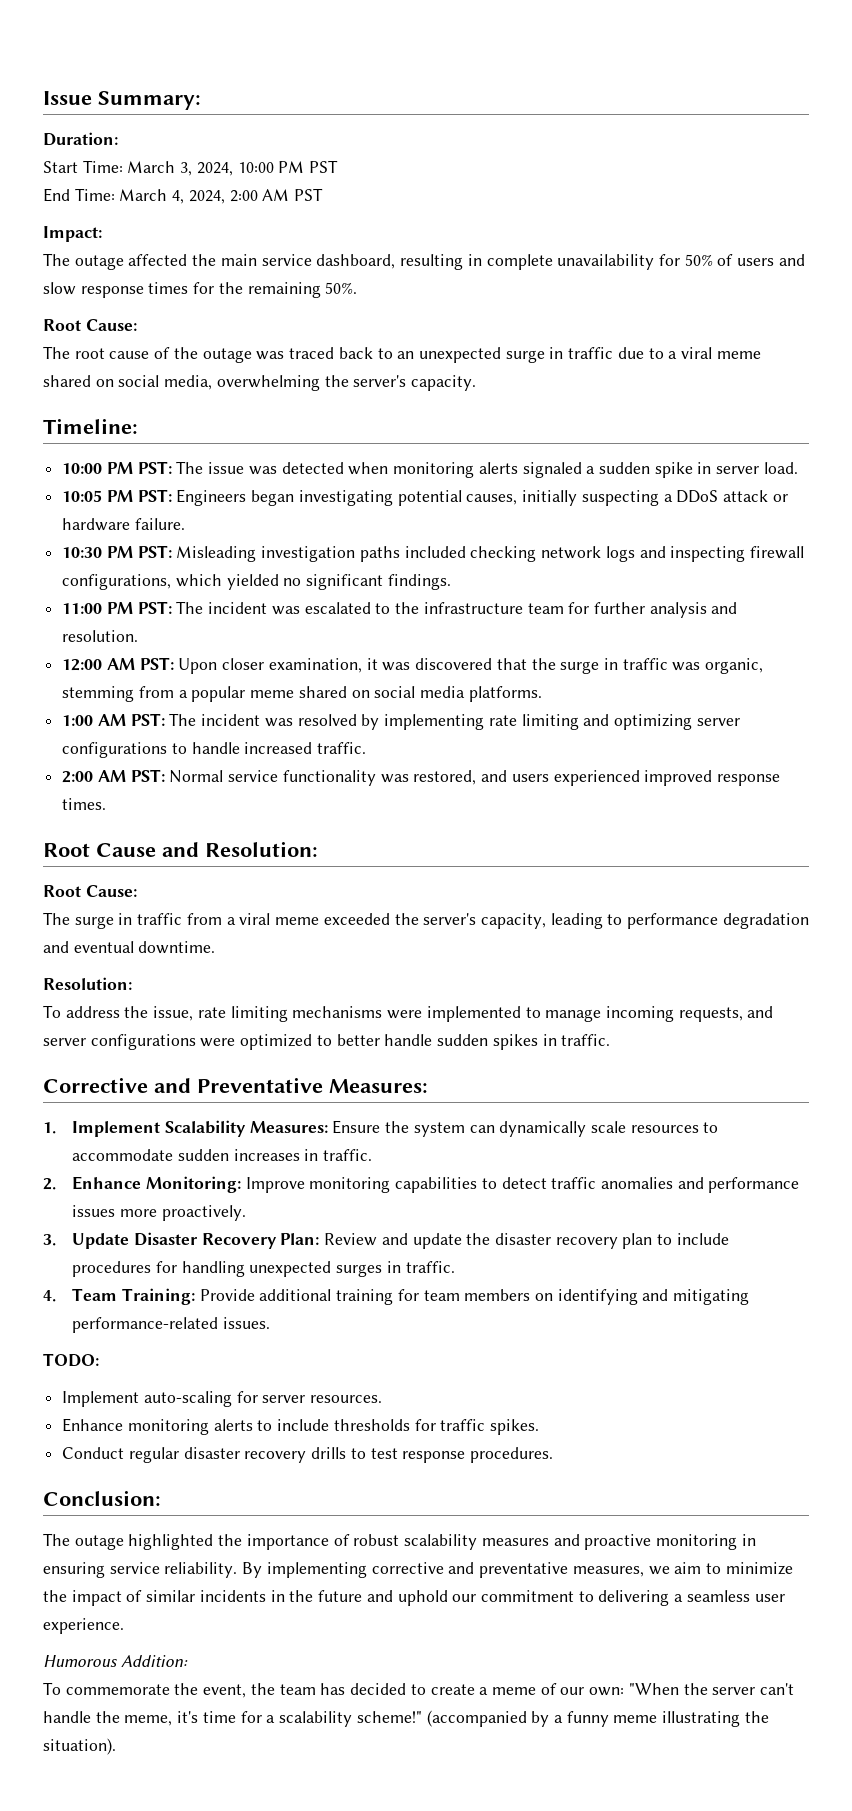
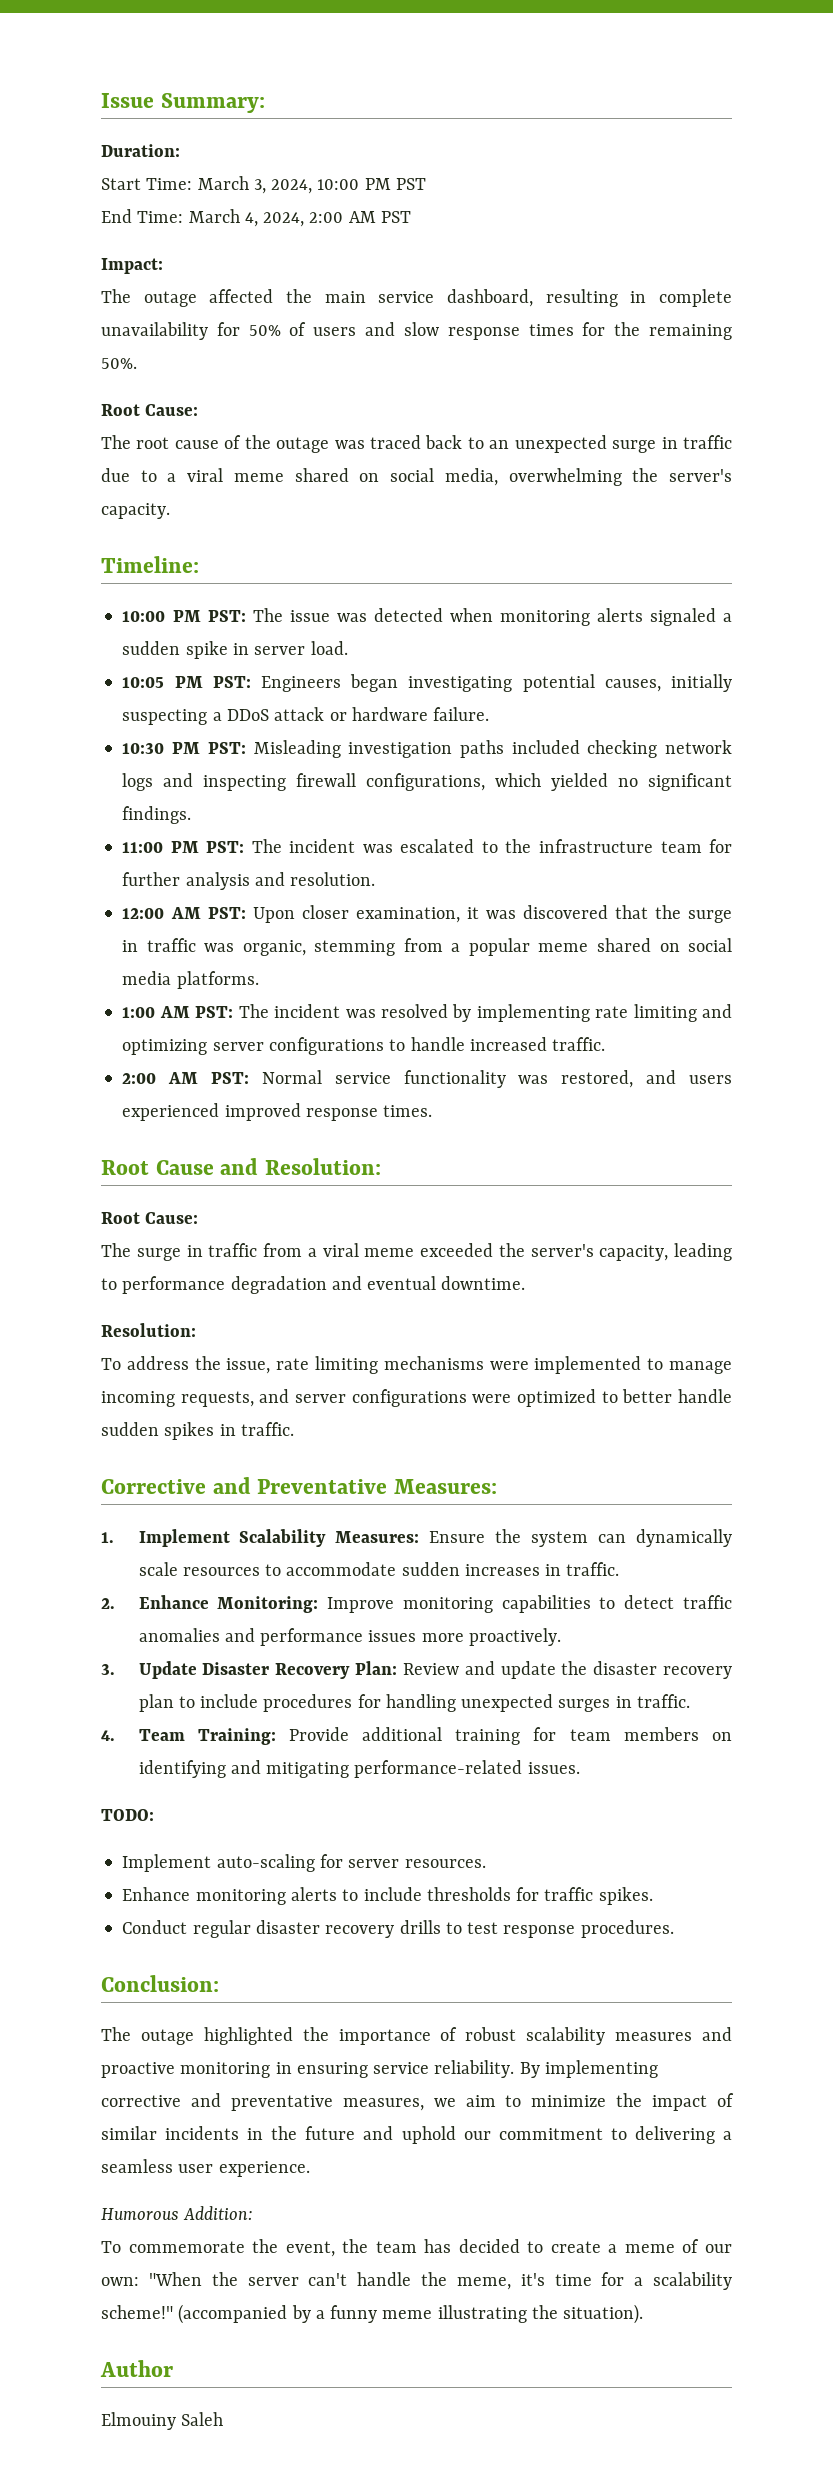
+ Author
+ Elmouiny Saleh

